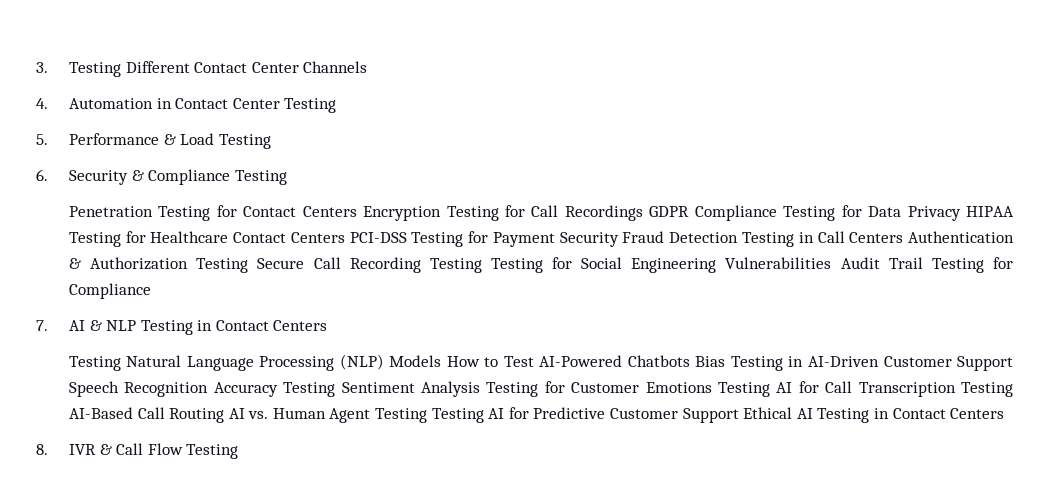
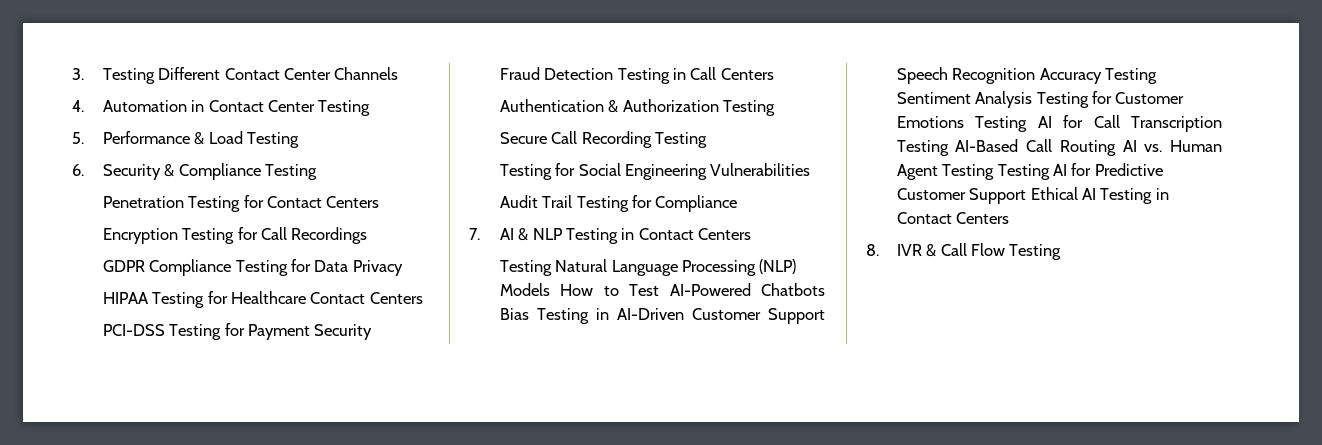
- Penetration Testing for Contact Centers Encryption Testing for Call Recordings GDPR Compliance Testing for Data Privacy HIPAA Testing for Healthcare Contact Centers PCI-DSS Testing for Payment Security Fraud Detection Testing in Call Centers Authentication & Authorization Testing Secure Call Recording Testing Testing for Social Engineering Vulnerabilities Audit Trail Testing for Compliance
+ Penetration Testing for Contact Centers
+ Encryption Testing for Call Recordings
+ GDPR Compliance Testing for Data Privacy
+ HIPAA Testing for Healthcare Contact Centers
+ PCI-DSS Testing for Payment Security
+ Fraud Detection Testing in Call Centers
+ Authentication & Authorization Testing
+ Secure Call Recording Testing
+ Testing for Social Engineering Vulnerabilities
+ Audit Trail Testing for Compliance

